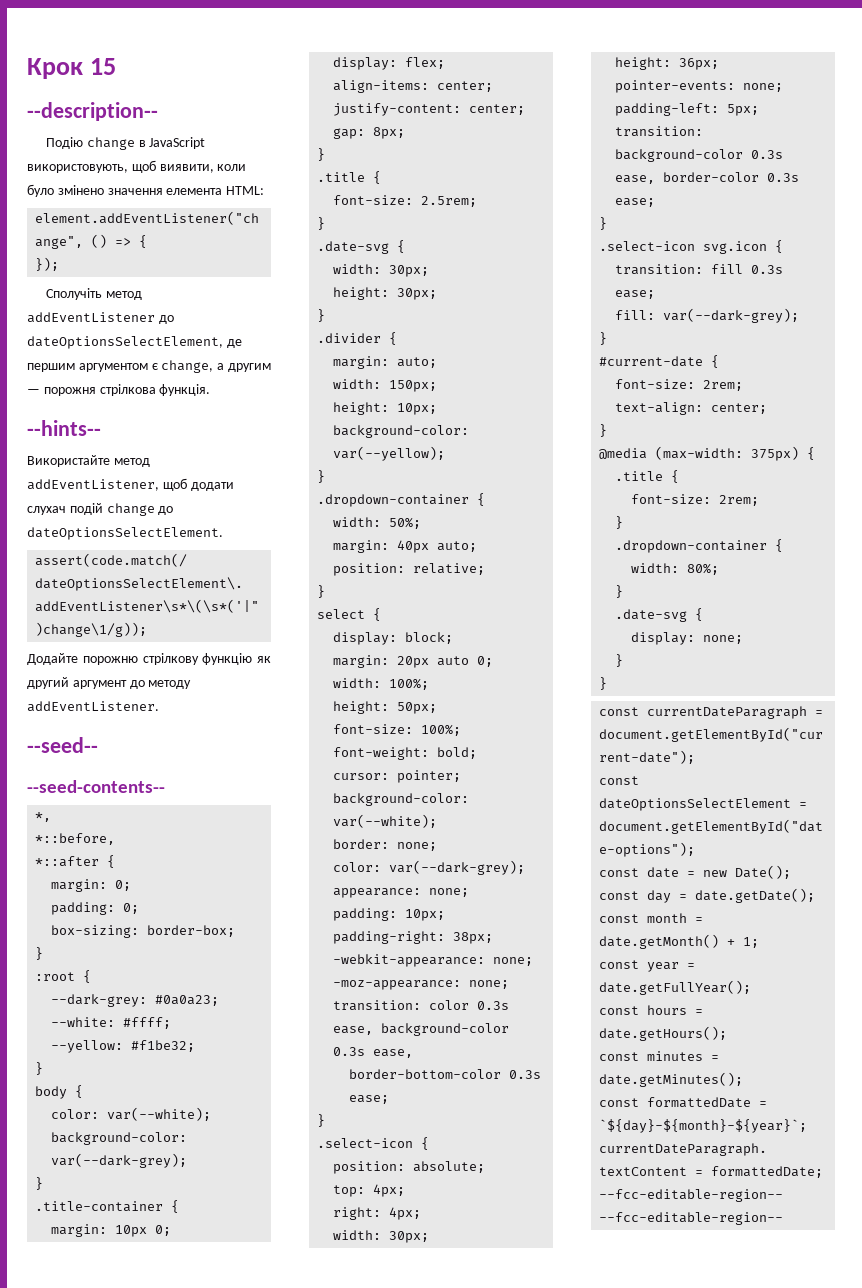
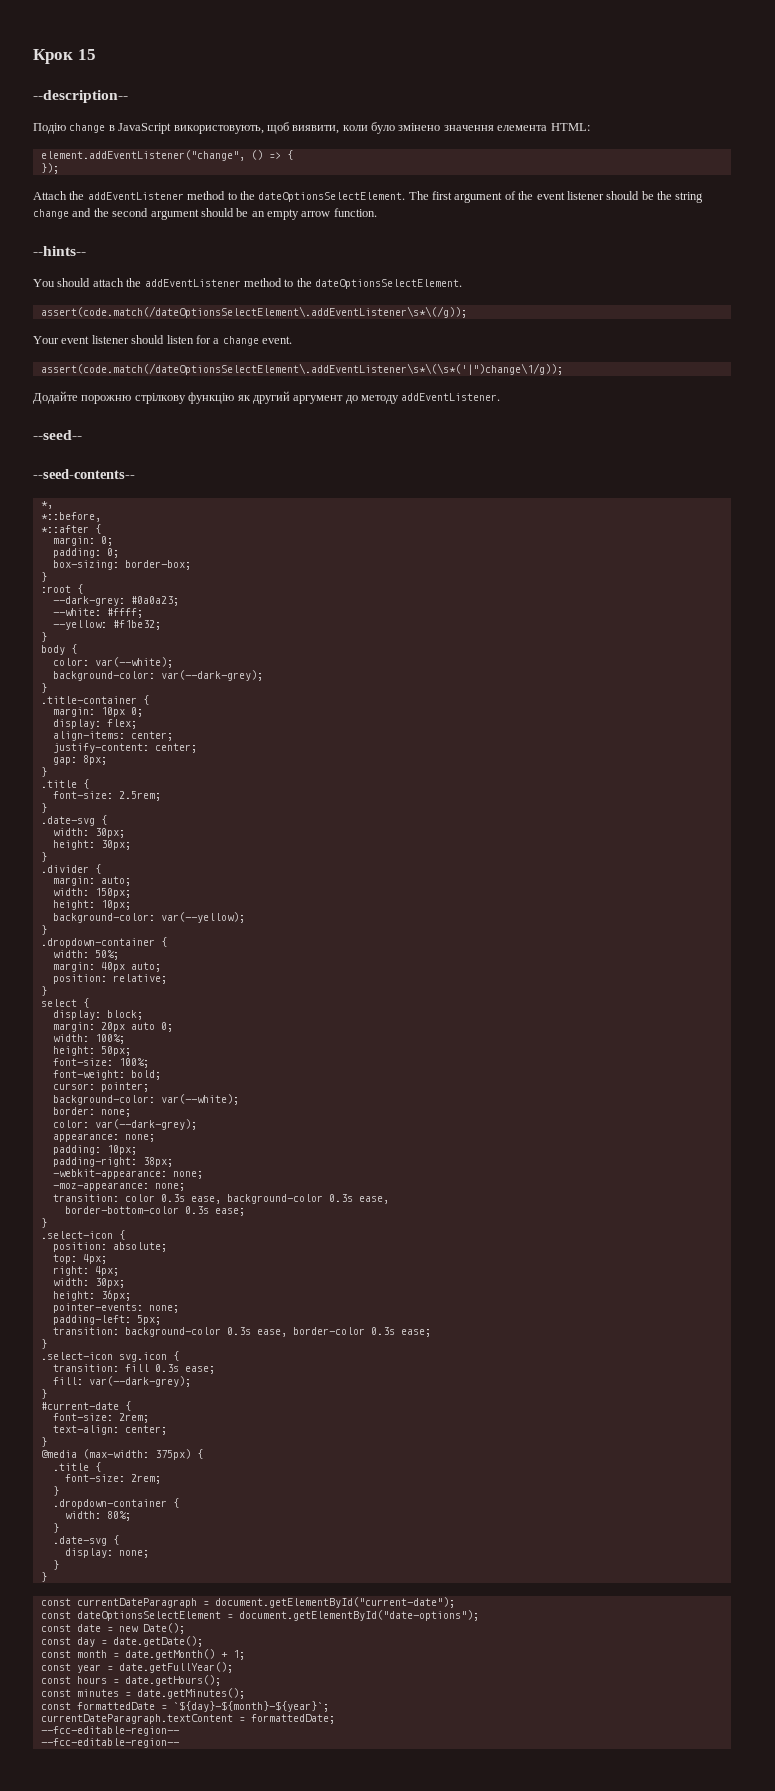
- Сполучіть метод addEventListener до dateOptionsSelectElement, де першим аргументом є change, а другим — порожня стрілкова функція.
+ Attach the addEventListener method to the dateOptionsSelectElement. The first argument of the event listener should be the string change and the second argument should be an empty arrow function.
  --hints--
- Використайте метод addEventListener, щоб додати слухач подій change до dateOptionsSelectElement.
+ You should attach the addEventListener method to the dateOptionsSelectElement.
+ assert(code.match(/dateOptionsSelectElement\.addEventListener\s*\(/g));
+ Your event listener should listen for a change event.

